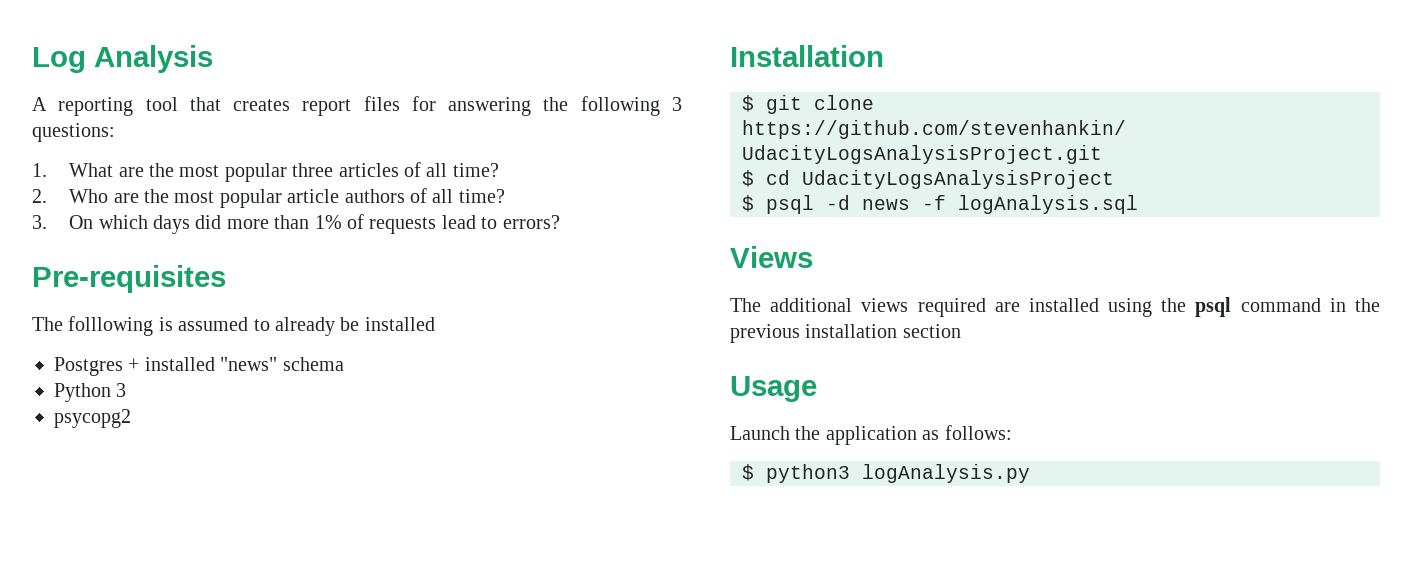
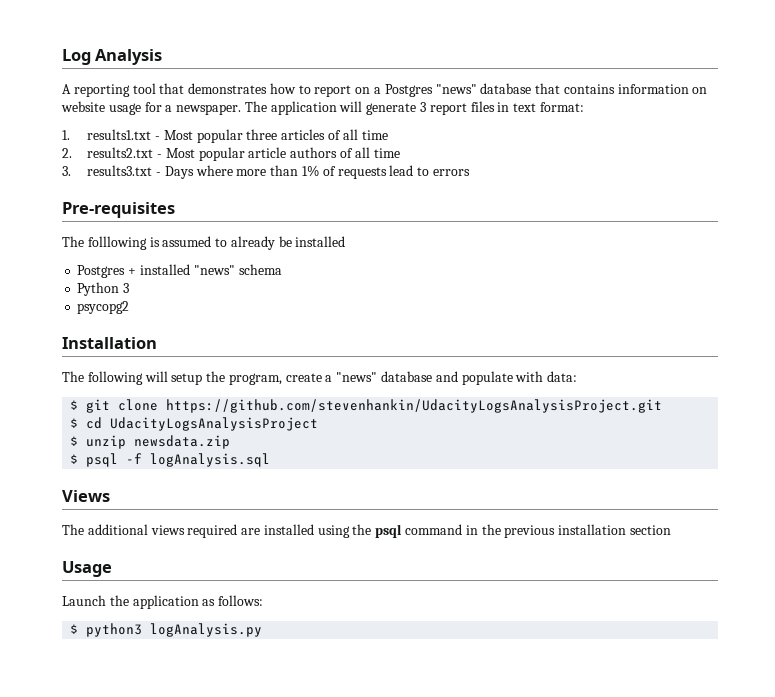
- A reporting tool that creates report files for answering the following 3 questions:
- 1. What are the most popular three articles of all time?
+ A reporting tool that demonstrates how to report on a Postgres "news" database that contains information on website usage for a newspaper. The application will generate 3 report files in text format:
+ 1. results1.txt - Most popular three articles of all time
- 2. Who are the most popular article authors of all time?
+ 2. results2.txt - Most popular article authors of all time
- 3. On which days did more than 1% of requests lead to errors?
+ 3. results3.txt - Days where more than 1% of requests lead to errors
+ The following will setup the program, create a "news" database and populate with data:
+ $ unzip newsdata.zip
- $ psql -d news -f logAnalysis.sql
+ $ psql -f logAnalysis.sql

